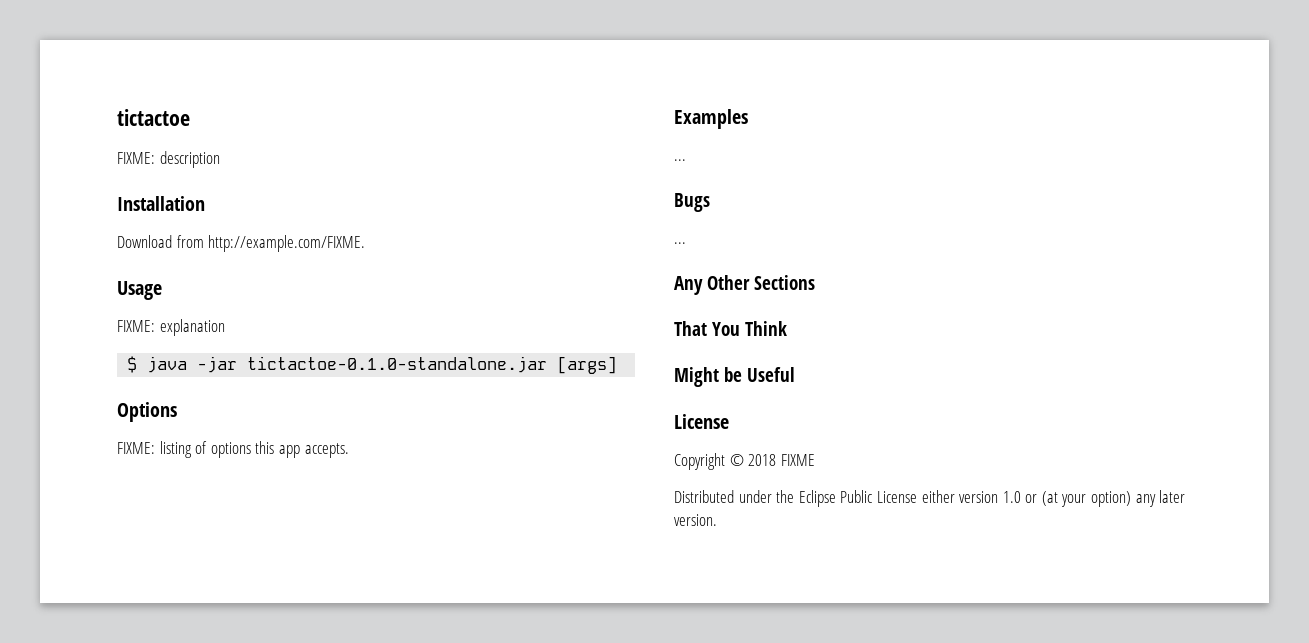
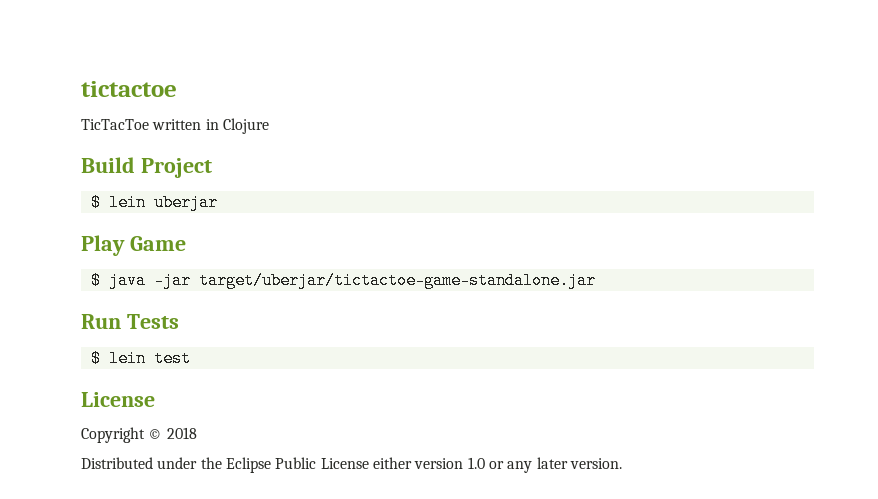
- FIXME: description
- Installation
- Download from http://example.com/FIXME.
- Usage
- FIXME: explanation
- $ java -jar tictactoe-0.1.0-standalone.jar [args]
- Options
- FIXME: listing of options this app accepts.
- Examples
- ...
- Bugs
- ...
- Any Other Sections
- That You Think
- Might be Useful
+ TicTacToe written in Clojure
+ Build Project
+ $ lein uberjar
+ Play Game
+ $ java -jar target/uberjar/tictactoe-game-standalone.jar
+ Run Tests
+ $ lein test
- Copyright © 2018 FIXME
+ Copyright © 2018
- Distributed under the Eclipse Public License either version 1.0 or (at your option) any later version.
+ Distributed under the Eclipse Public License either version 1.0 or any later version.

